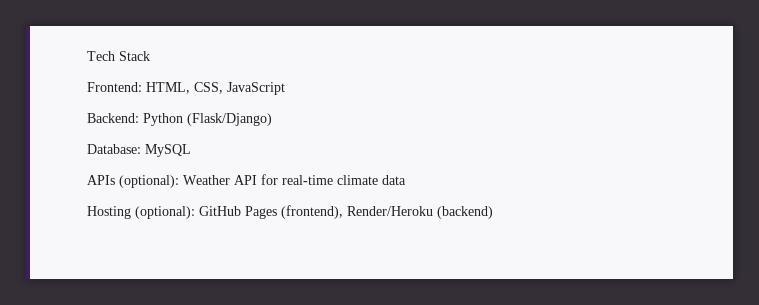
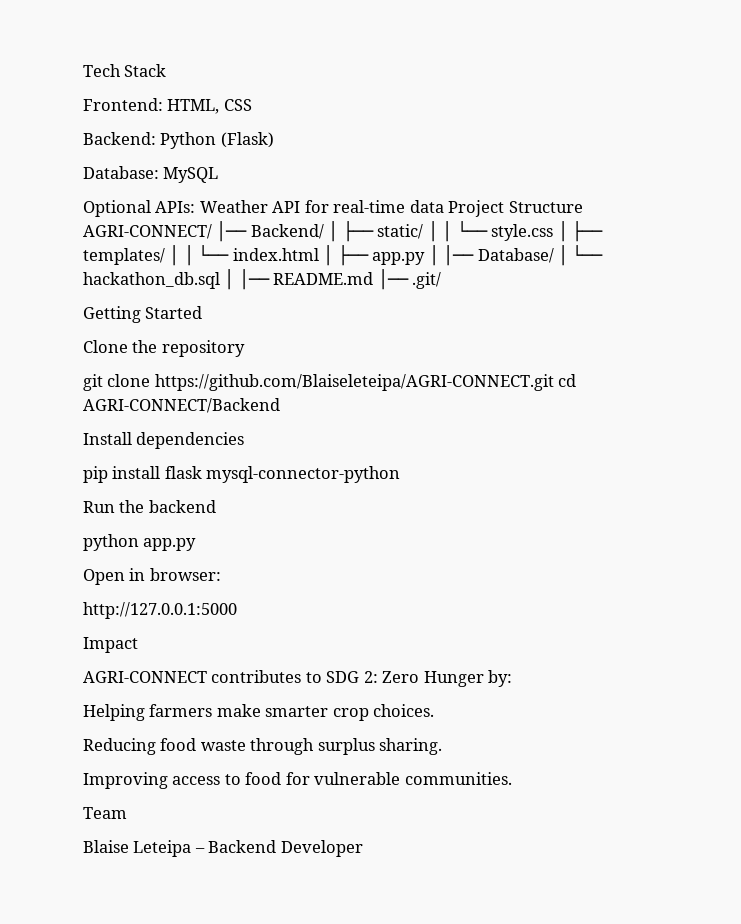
- Frontend: HTML, CSS, JavaScript
+ Frontend: HTML, CSS
- Backend: Python (Flask/Django)
+ Backend: Python (Flask)
- APIs (optional): Weather API for real-time climate data
- Hosting (optional): GitHub Pages (frontend), Render/Heroku (backend)
+ Optional APIs: Weather API for real-time data Project Structure AGRI-CONNECT/ │── Backend/ │ ├── static/ │ │ └── style.css │ ├── templates/ │ │ └── index.html │ ├── app.py │ │── Database/ │ └── hackathon_db.sql │ │── README.md │── .git/
+ Getting Started
+ Clone the repository
+ git clone https://github.com/Blaiseleteipa/AGRI-CONNECT.git cd AGRI-CONNECT/Backend
+ Install dependencies
+ pip install flask mysql-connector-python
+ Run the backend
+ python app.py
+ Open in browser:
+ http://127.0.0.1:5000
+ Impact
+ AGRI-CONNECT contributes to SDG 2: Zero Hunger by:
+ Helping farmers make smarter crop choices.
+ Reducing food waste through surplus sharing.
+ Improving access to food for vulnerable communities.
+ Team
+ Blaise Leteipa – Backend Developer

